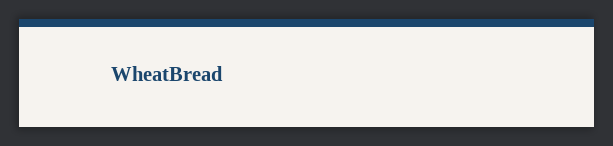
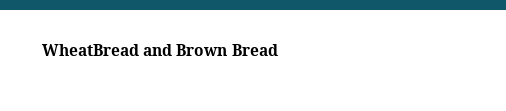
- WheatBread
+ WheatBread and Brown Bread

